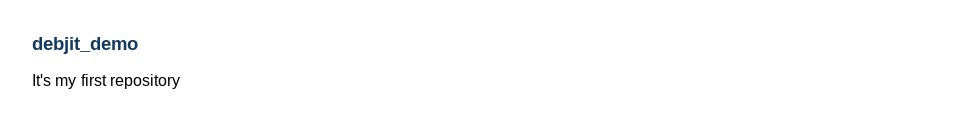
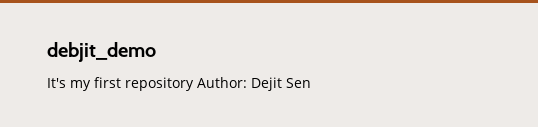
- It's my first repository
+ It's my first repository Author: Dejit Sen

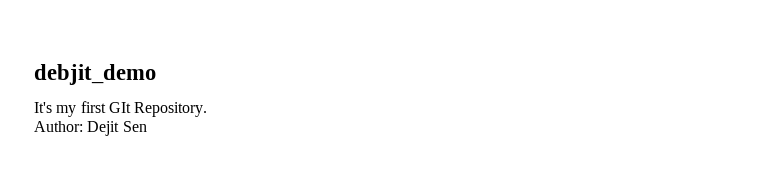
- It's my first repository Author: Dejit Sen
+ It's my first GIt Repository.
+ Author: Dejit Sen

